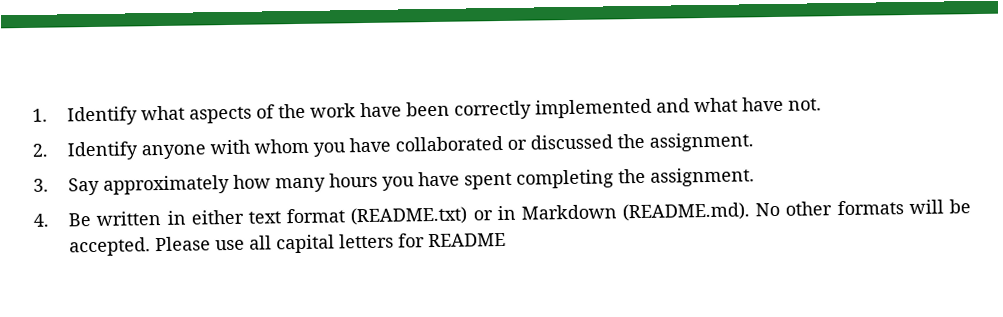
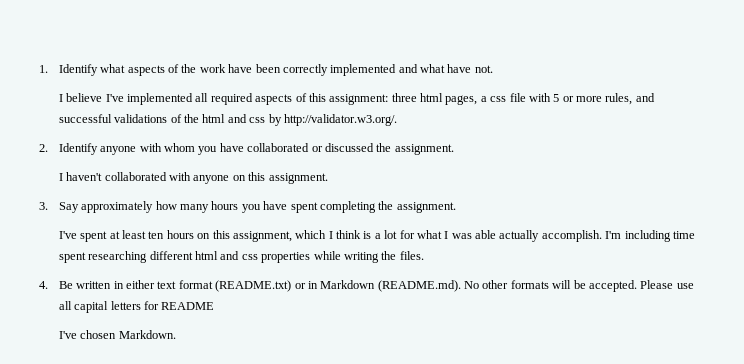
+ I believe I've implemented all required aspects of this assignment: three html pages, a css file with 5 or more rules, and successful validations of the html and css by http://validator.w3.org/.
+ I haven't collaborated with anyone on this assignment.
+ I've spent at least ten hours on this assignment, which I think is a lot for what I was able actually accomplish. I'm including time spent researching different html and css properties while writing the files.
+ I've chosen Markdown.

